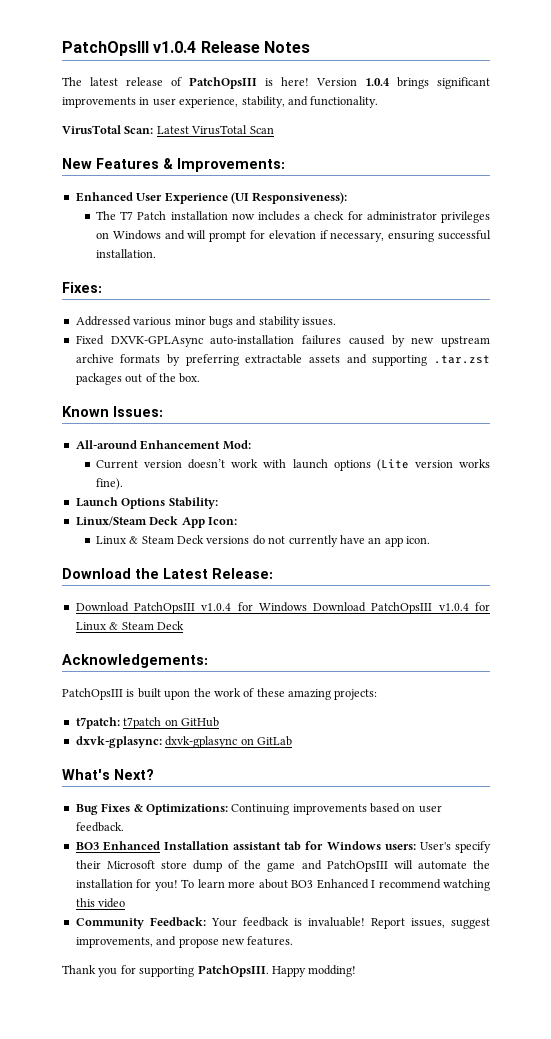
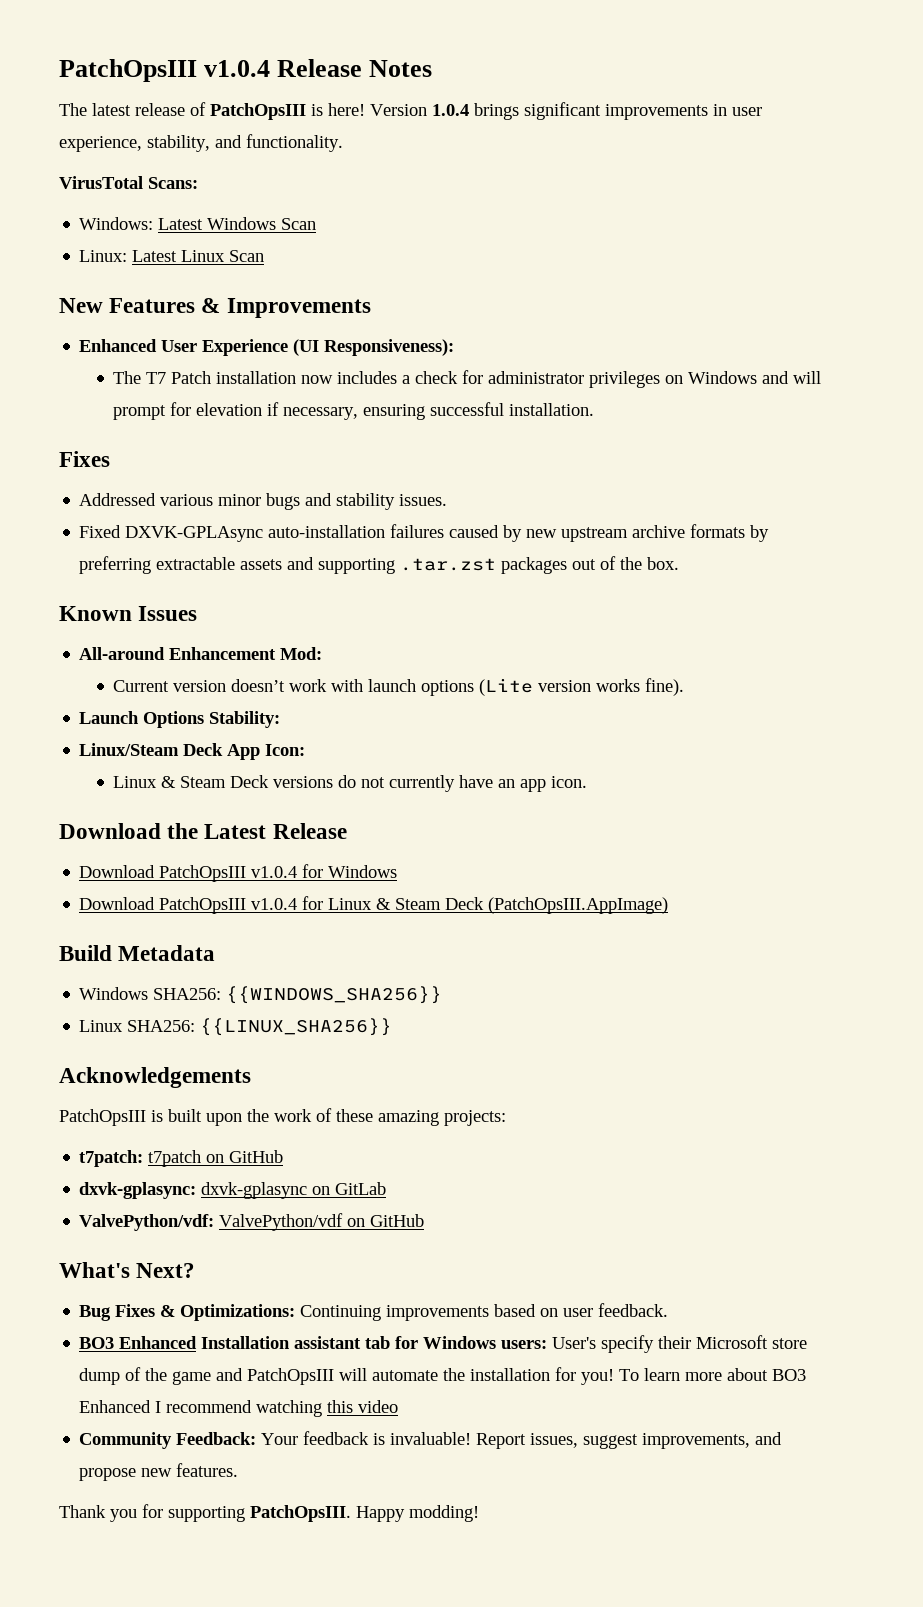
- VirusTotal Scan: Latest VirusTotal Scan
+ VirusTotal Scans:
+ Windows: Latest Windows Scan
+ Linux: Latest Linux Scan
- New Features & Improvements:
+ New Features & Improvements
  The T7 Patch installation now includes a check for administrator privileges on Windows and will prompt for elevation if necessary, ensuring successful installation.
- Fixes:
+ Fixes
- Known Issues:
+ Known Issues
- Download the Latest Release:
+ Download the Latest Release
- Download PatchOpsIII v1.0.4 for Windows Download PatchOpsIII v1.0.4 for Linux & Steam Deck
- Acknowledgements:
+ Download PatchOpsIII v1.0.4 for Windows
+ Download PatchOpsIII v1.0.4 for Linux & Steam Deck (PatchOpsIII.AppImage)
+ Build Metadata
+ Windows SHA256: {{WINDOWS_SHA256}}
+ Linux SHA256: {{LINUX_SHA256}}
+ Acknowledgements
+ ValvePython/vdf: ValvePython/vdf on GitHub

